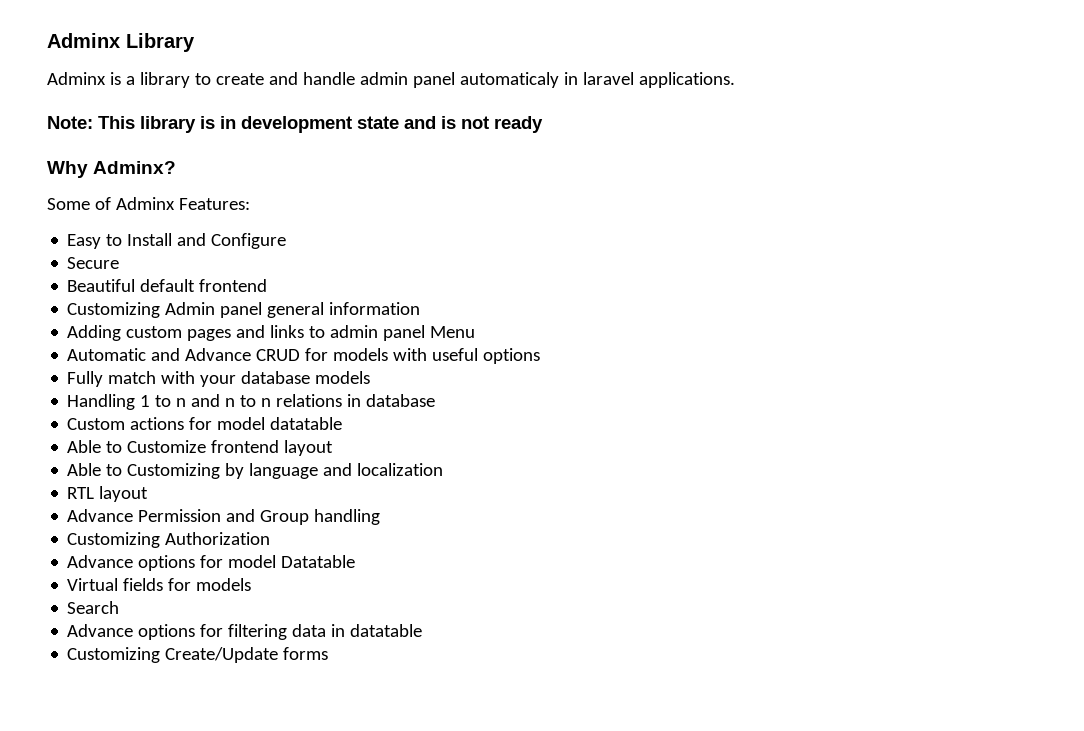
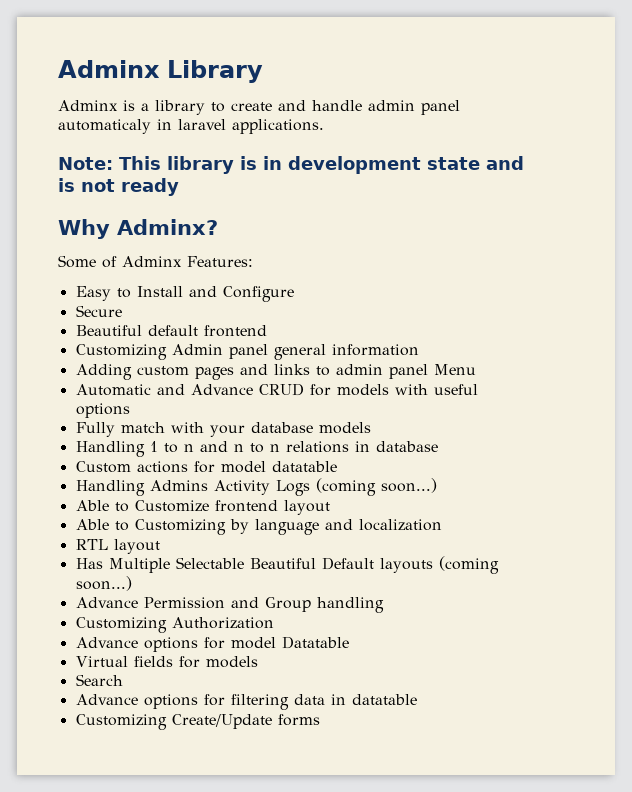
+ Handling Admins Activity Logs (coming soon...)
+ Has Multiple Selectable Beautiful Default layouts (coming soon...)

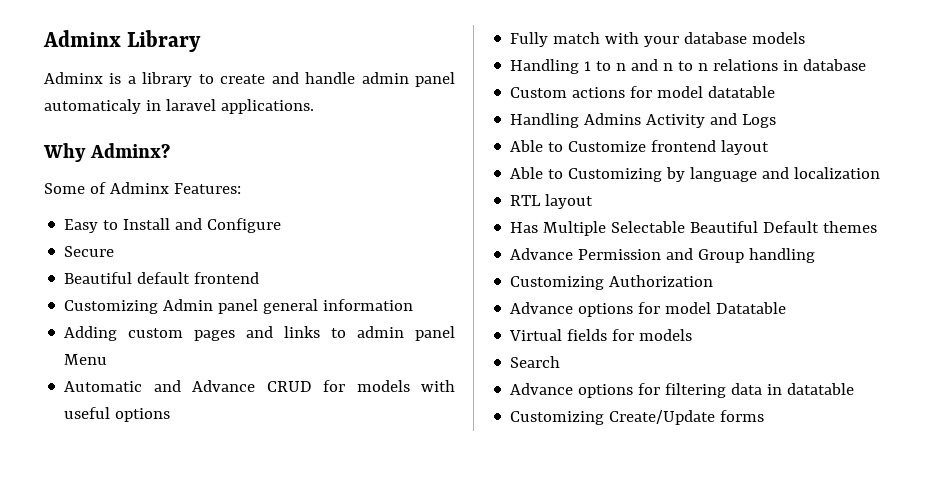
- Note: This library is in development state and is not ready
- Handling Admins Activity Logs (coming soon...)
+ Handling Admins Activity and Logs
- Has Multiple Selectable Beautiful Default layouts (coming soon...)
+ Has Multiple Selectable Beautiful Default themes

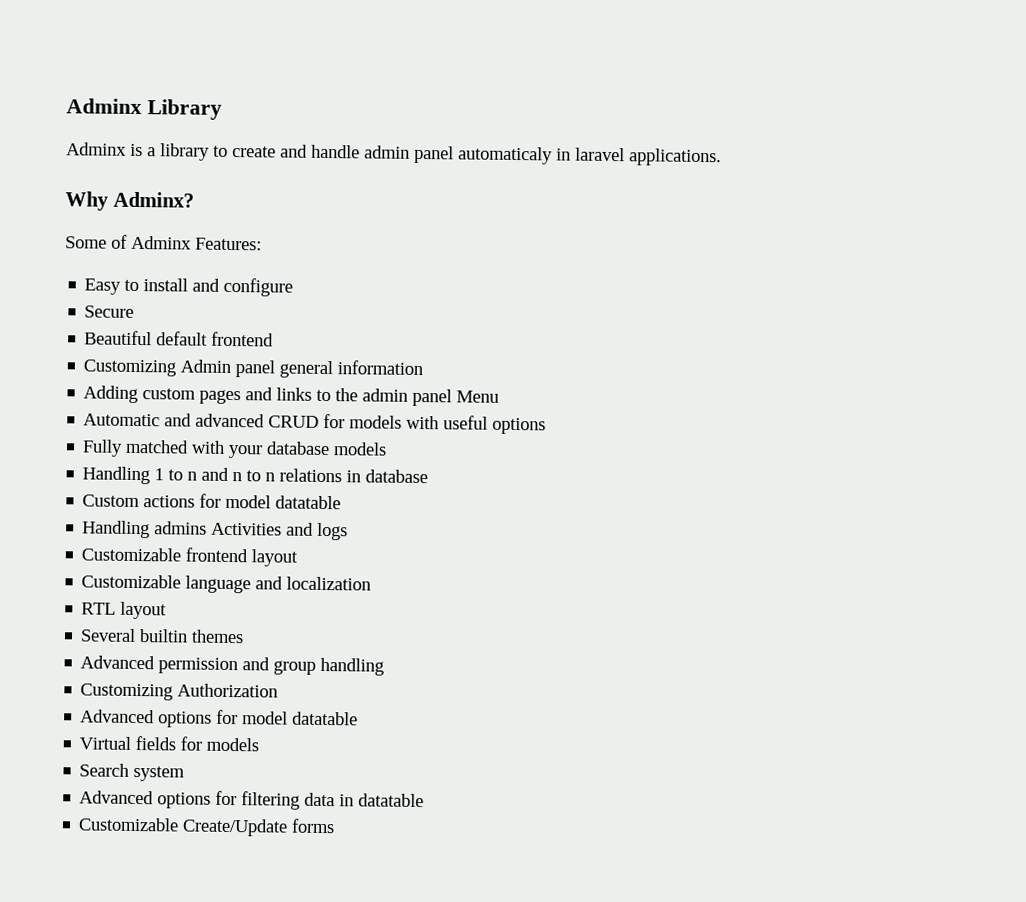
- Easy to Install and Configure
+ Easy to install and configure
- Adding custom pages and links to admin panel Menu
+ Adding custom pages and links to the admin panel Menu
- Automatic and Advance CRUD for models with useful options
+ Automatic and advanced CRUD for models with useful options
- Fully match with your database models
+ Fully matched with your database models
- Handling Admins Activity and Logs
- Able to Customize frontend layout
- Able to Customizing by language and localization
+ Handling admins Activities and logs
+ Customizable frontend layout
+ Customizable language and localization
- Has Multiple Selectable Beautiful Default themes
- Advance Permission and Group handling
+ Several builtin themes
+ Advanced permission and group handling
- Advance options for model Datatable
+ Advanced options for model datatable
- Search
- Advance options for filtering data in datatable
+ Search system
+ Advanced options for filtering data in datatable
- Customizing Create/Update forms
+ Customizable Create/Update forms

